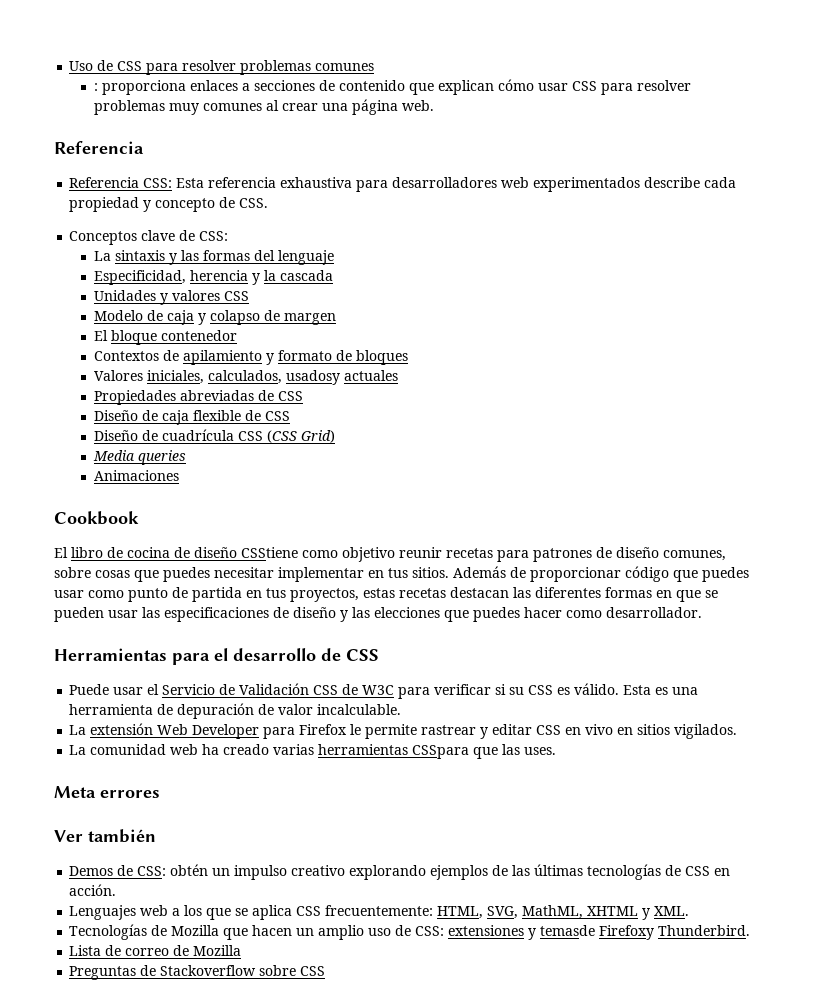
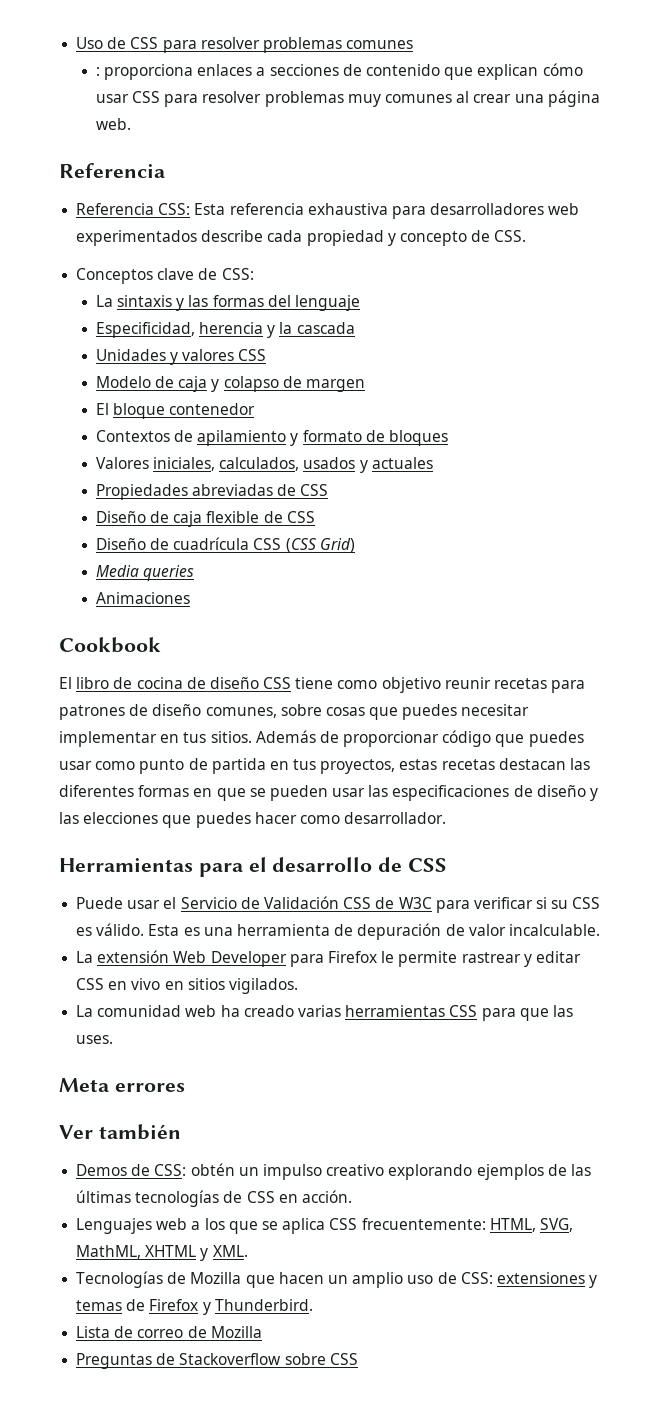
- Valores iniciales, calculados, usadosy actuales
+ Valores iniciales, calculados, usados y actuales
- El libro de cocina de diseño CSStiene como objetivo reunir recetas para patrones de diseño comunes, sobre cosas que puedes necesitar implementar en tus sitios.
+ El libro de cocina de diseño CSS tiene como objetivo reunir recetas para patrones de diseño comunes, sobre cosas que puedes necesitar implementar en tus sitios.
- La comunidad web ha creado varias herramientas CSSpara que las uses.
+ La comunidad web ha creado varias herramientas CSS para que las uses.
- Tecnologías de Mozilla que hacen un amplio uso de CSS: extensiones y temasde Firefoxy Thunderbird.
+ Tecnologías de Mozilla que hacen un amplio uso de CSS: extensiones y temas de Firefox y Thunderbird.

